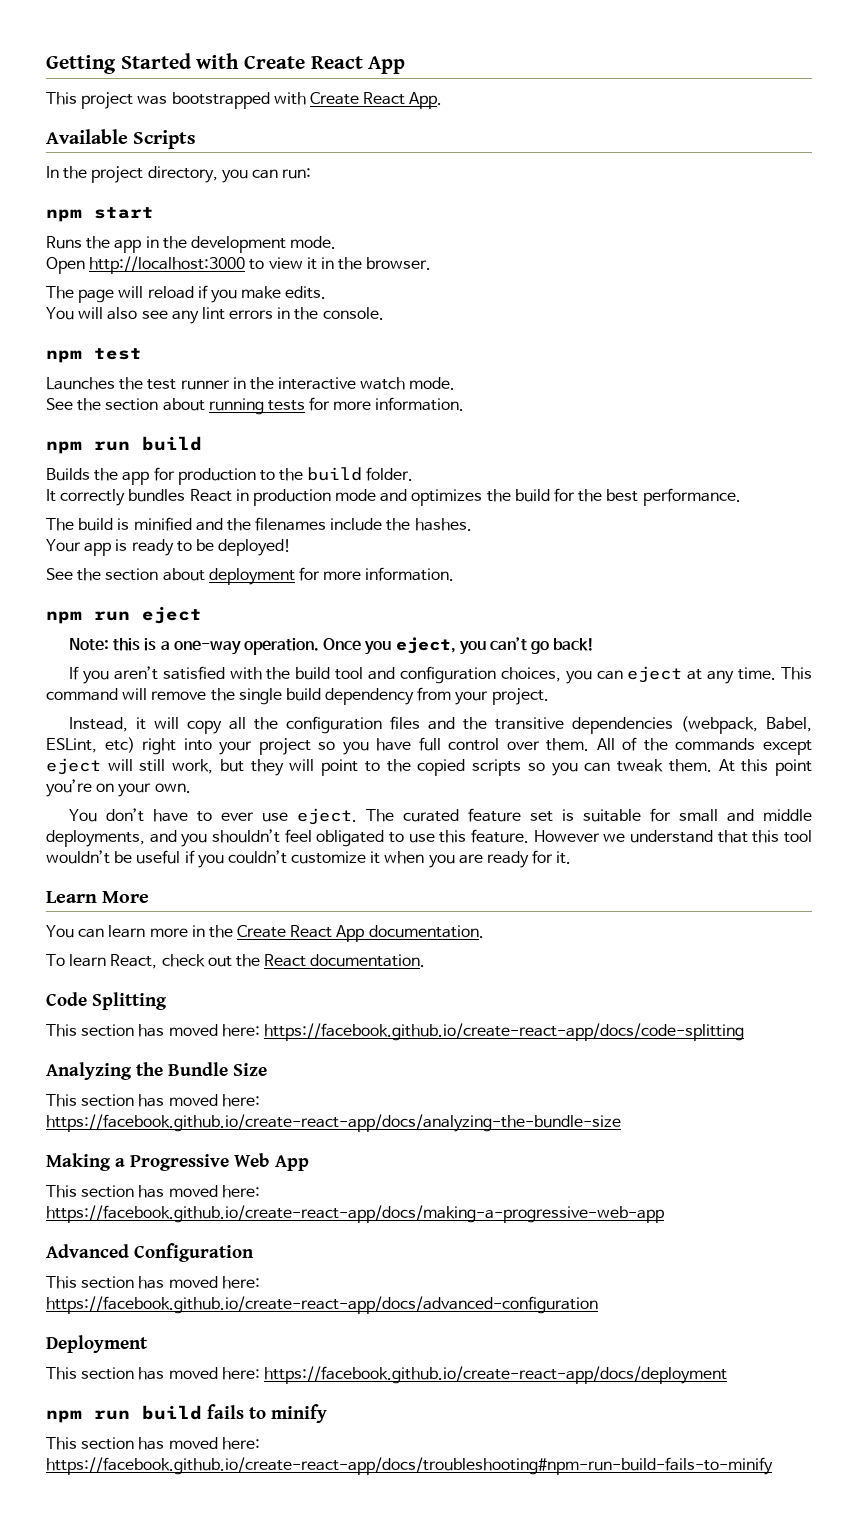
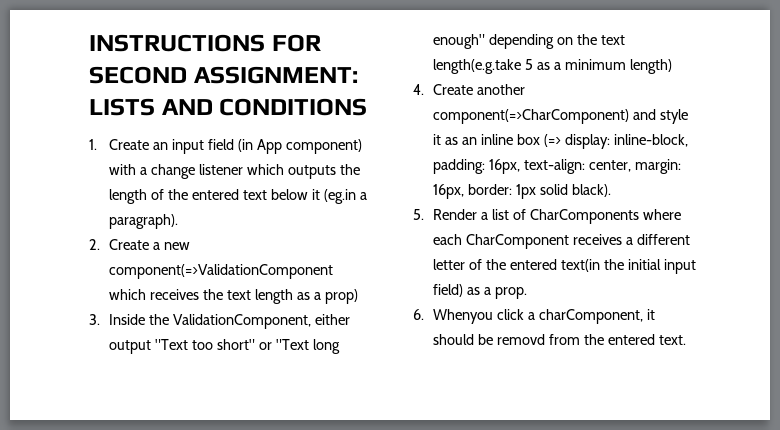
- Getting Started with Create React App
- This project was bootstrapped with Create React App.
- Available Scripts
- In the project directory, you can run:
- npm start
- Runs the app in the development mode.
- Open http://localhost:3000 to view it in the browser.
- The page will reload if you make edits.
- You will also see any lint errors in the console.
- npm test
- Launches the test runner in the interactive watch mode.
- See the section about running tests for more information.
- npm run build
- Builds the app for production to the build folder.
- It correctly bundles React in production mode and optimizes the build for the best performance.
- The build is minified and the filenames include the hashes.
- Your app is ready to be deployed!
- See the section about deployment for more information.
- npm run eject
- Note: this is a one-way operation. Once you eject, you can’t go back!
- If you aren’t satisfied with the build tool and configuration choices, you can eject at any time. This command will remove the single build dependency from your project.
- Instead, it will copy all the configuration files and the transitive dependencies (webpack, Babel, ESLint, etc) right into your project so you have full control over them. All of the commands except eject will still work, but they will point to the copied scripts so you can tweak them. At this point you’re on your own.
- You don’t have to ever use eject. The curated feature set is suitable for small and middle deployments, and you shouldn’t feel obligated to use this feature. However we understand that this tool wouldn’t be useful if you couldn’t customize it when you are ready for it.
- Learn More
- You can learn more in the Create React App documentation.
- To learn React, check out the React documentation.
- Code Splitting
- This section has moved here: https://facebook.github.io/create-react-app/docs/code-splitting
- Analyzing the Bundle Size
- This section has moved here: https://facebook.github.io/create-react-app/docs/analyzing-the-bundle-size
- Making a Progressive Web App
- This section has moved here: https://facebook.github.io/create-react-app/docs/making-a-progressive-web-app
- Advanced Configuration
- This section has moved here: https://facebook.github.io/create-react-app/docs/advanced-configuration
- Deployment
- This section has moved here: https://facebook.github.io/create-react-app/docs/deployment
- npm run build fails to minify
- This section has moved here: https://facebook.github.io/create-react-app/docs/troubleshooting#npm-run-build-fails-to-minify
+ INSTRUCTIONS FOR SECOND ASSIGNMENT: LISTS AND CONDITIONS
+ 1. Create an input field (in App component) with a change listener which outputs the length of the entered text below it (eg.in a paragraph).
+ 2. Create a new component(=>ValidationComponent which receives the text length as a prop)
+ 3. Inside the ValidationComponent, either output "Text too short" or "Text long enough" depending on the text length(e.g.take 5 as a minimum length)
+ 4. Create another component(=>CharComponent) and style it as an inline box (=> display: inline-block, padding: 16px, text-align: center, margin: 16px, border: 1px solid black).
+ 5. Render a list of CharComponents where each CharComponent receives a different letter of the entered text(in the initial input field) as a prop.
+ 6. Whenyou click a charComponent, it should be removd from the entered text.

